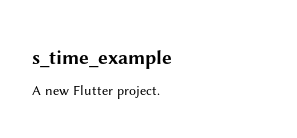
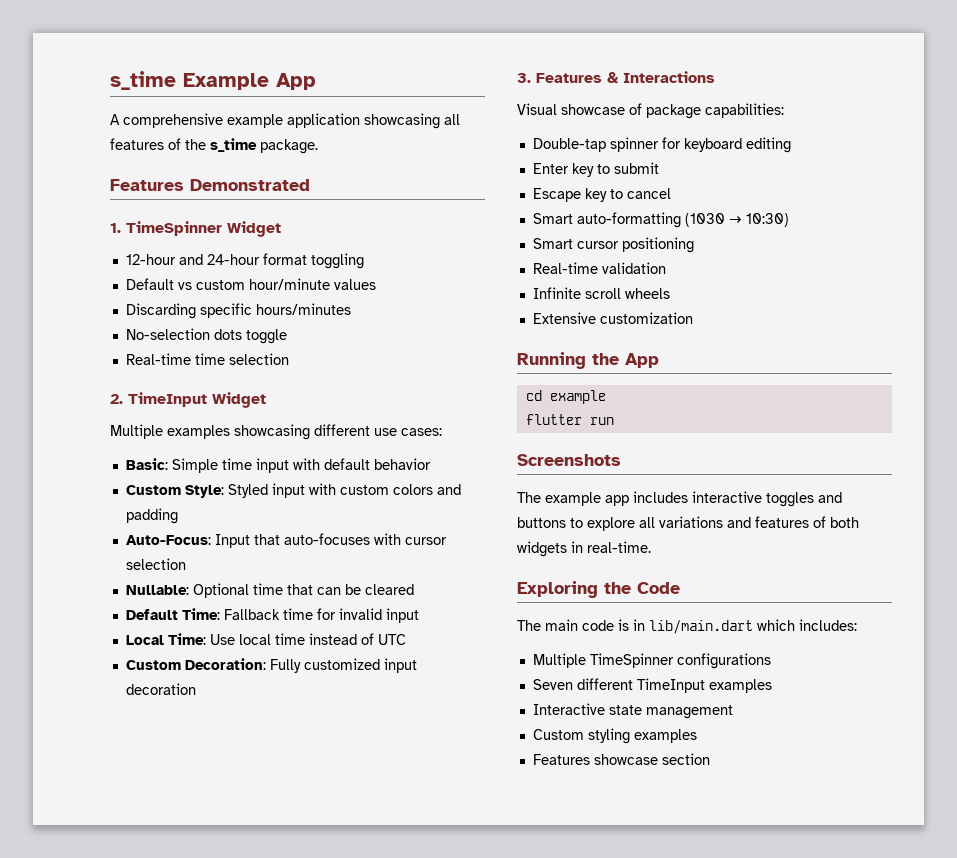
- s_time_example
- A new Flutter project.
+ s_time Example App
+ A comprehensive example application showcasing all features of the s_time package.
+ Features Demonstrated
+ 1. TimeSpinner Widget
+ 12-hour and 24-hour format toggling
+ Default vs custom hour/minute values
+ Discarding specific hours/minutes
+ No-selection dots toggle
+ Real-time time selection
+ 2. TimeInput Widget
+ Multiple examples showcasing different use cases:
+ Basic: Simple time input with default behavior
+ Custom Style: Styled input with custom colors and padding
+ Auto-Focus: Input that auto-focuses with cursor selection
+ Nullable: Optional time that can be cleared
+ Default Time: Fallback time for invalid input
+ Local Time: Use local time instead of UTC
+ Custom Decoration: Fully customized input decoration
+ 3. Features & Interactions
+ Visual showcase of package capabilities:
+ Double-tap spinner for keyboard editing
+ Enter key to submit
+ Escape key to cancel
+ Smart auto-formatting (1030 → 10:30)
+ Smart cursor positioning
+ Real-time validation
+ Infinite scroll wheels
+ Extensive customization
+ Running the App
+ cd example
+ flutter run
+ Screenshots
+ The example app includes interactive toggles and buttons to explore all variations and features of both widgets in real-time.
+ Exploring the Code
+ The main code is in lib/main.dart which includes:
+ Multiple TimeSpinner configurations
+ Seven different TimeInput examples
+ Interactive state management
+ Custom styling examples
+ Features showcase section

